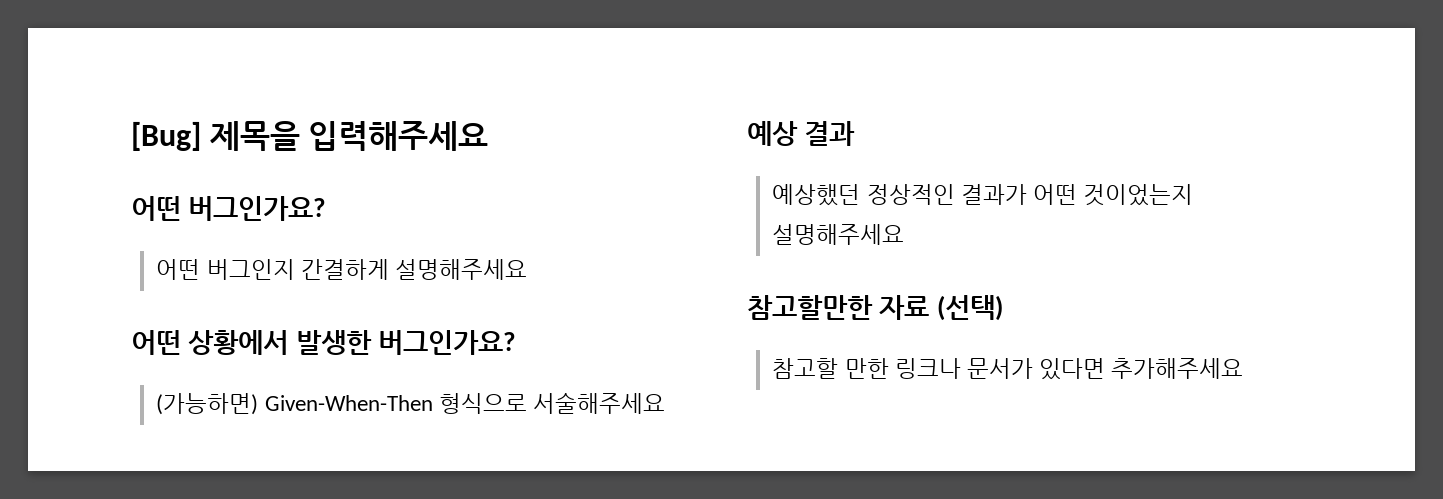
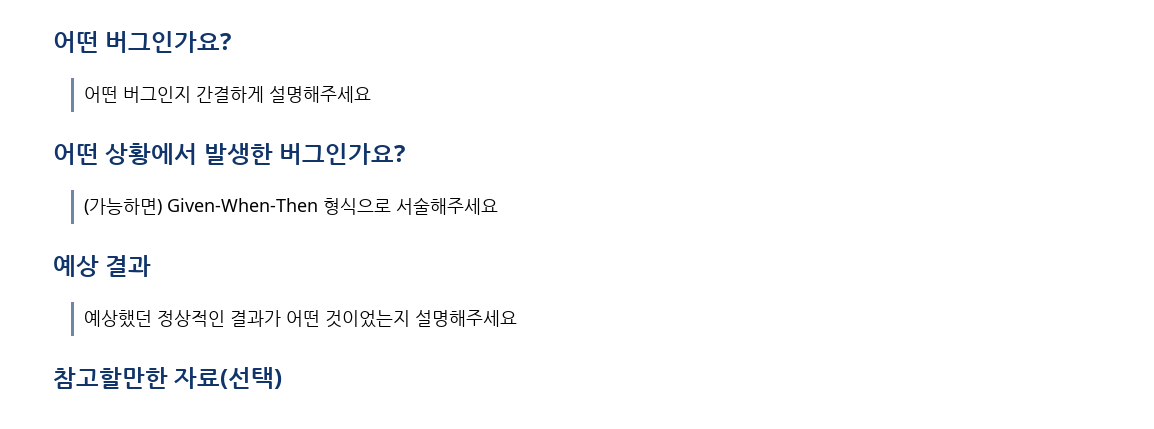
- [Bug] 제목을 입력해주세요
- 참고할만한 자료 (선택)
- 참고할 만한 링크나 문서가 있다면 추가해주세요
+ 참고할만한 자료(선택)

